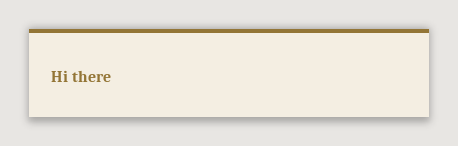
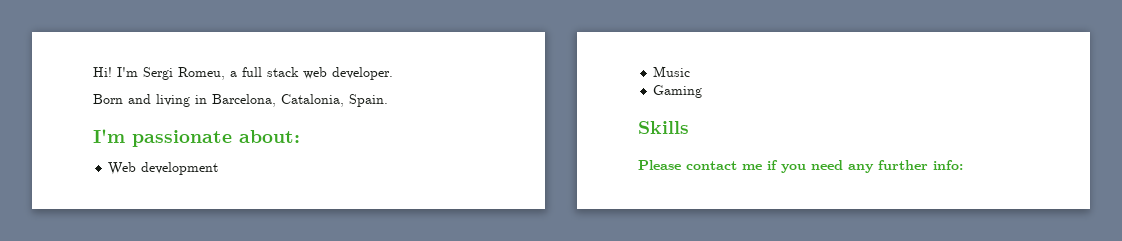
- Hi there
+ Hi! I'm Sergi Romeu, a full stack web developer.
+ Born and living in Barcelona, Catalonia, Spain.
+ I'm passionate about:
+ Web development
+ Music
+ Gaming
+ Skills
+ Please contact me if you need any further info:

